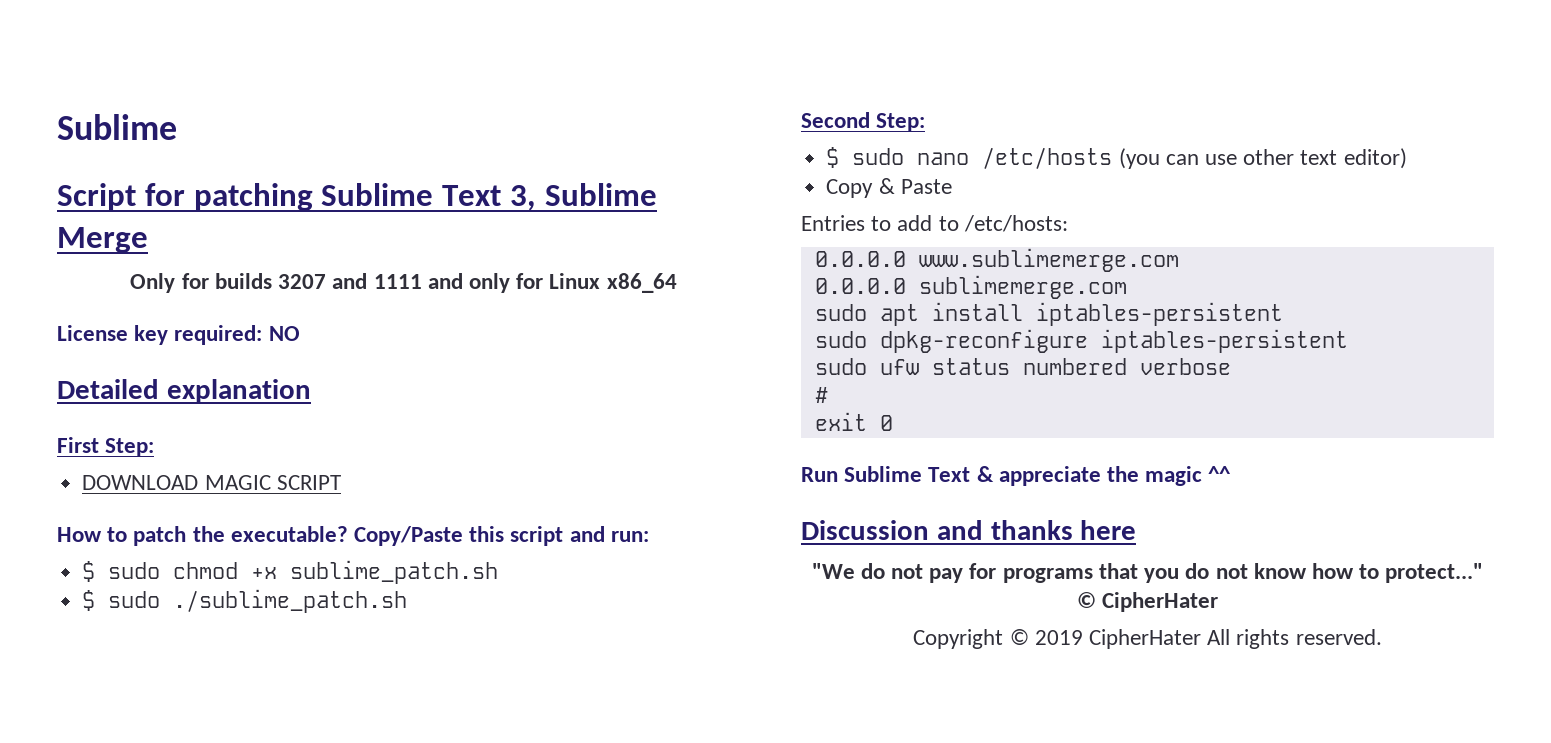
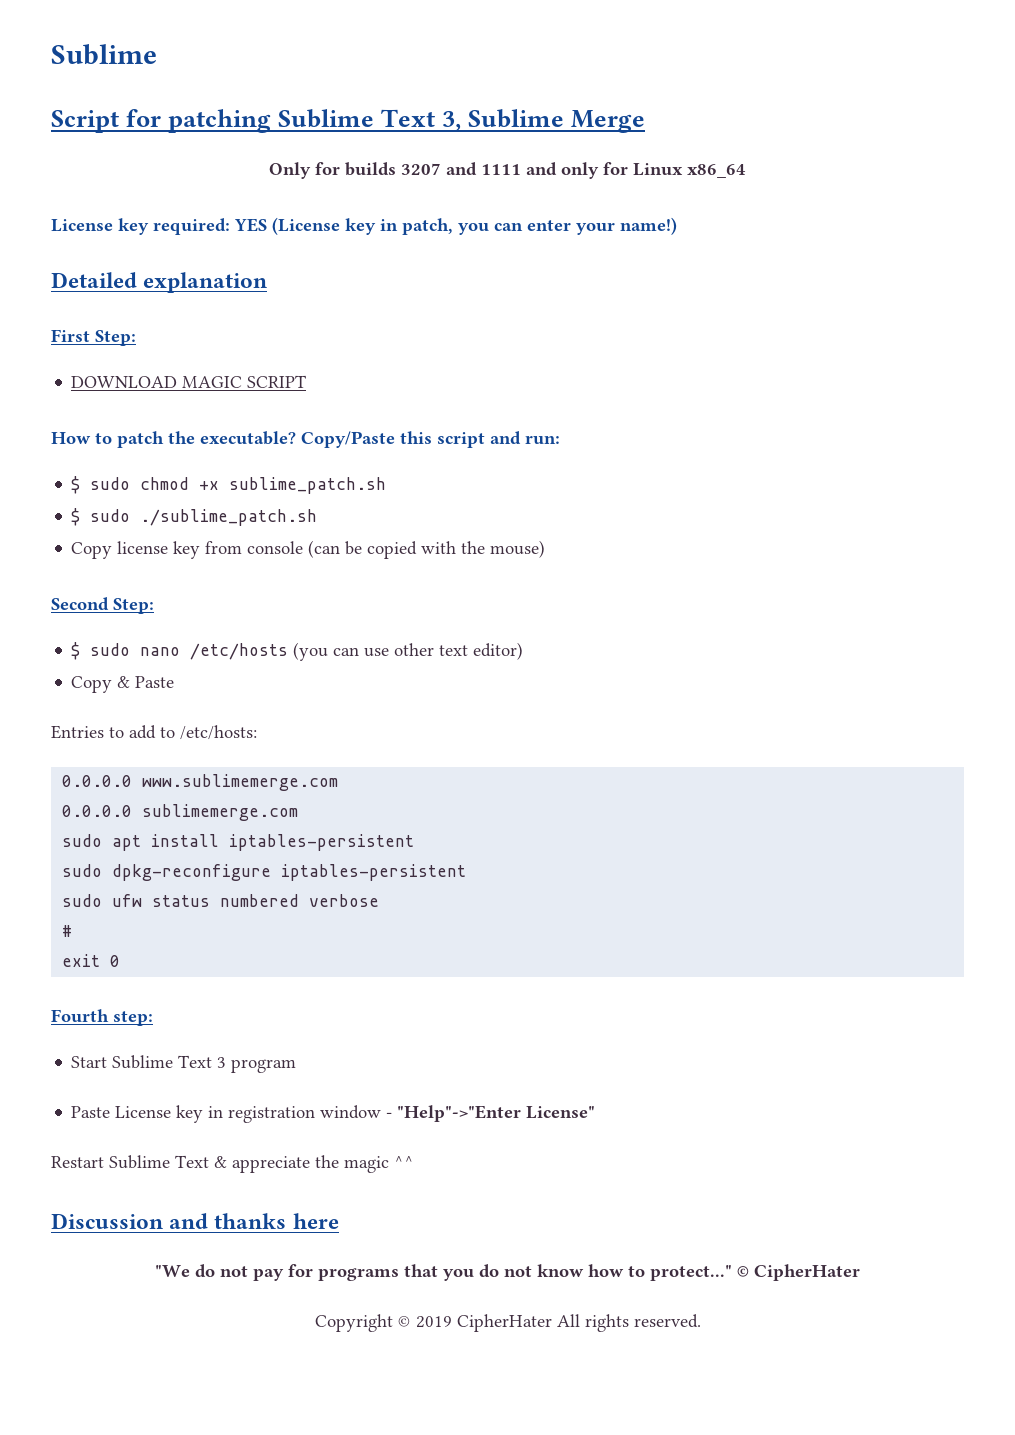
- License key required: NO
+ License key required: YES (License key in patch, you can enter your name!)
+ Copy license key from console (can be copied with the mouse)
- Run Sublime Text & appreciate the magic ^^
+ Fourth step:
+ Start Sublime Text 3 program
+ Paste License key in registration window - "Help"->"Enter License"
+ Restart Sublime Text & appreciate the magic ^^

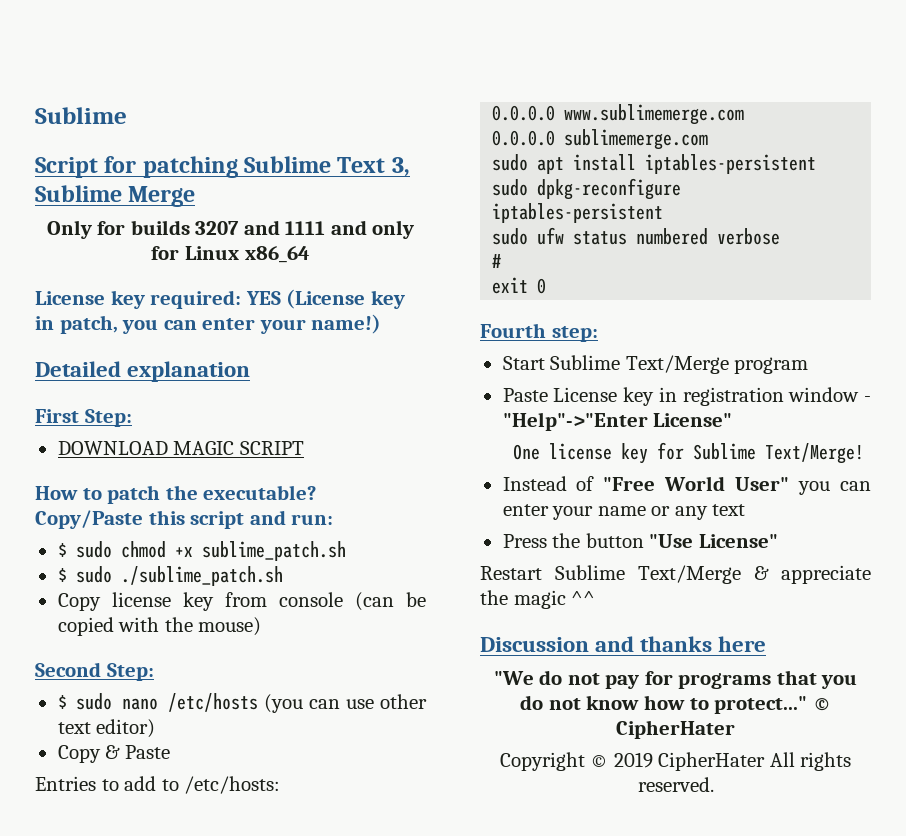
- Start Sublime Text 3 program
+ Start Sublime Text/Merge program
+ One license key for Sublime Text/Merge!
+ Instead of "Free World User" you can enter your name or any text
+ Press the button "Use License"
- Restart Sublime Text & appreciate the magic ^^
+ Restart Sublime Text/Merge & appreciate the magic ^^

